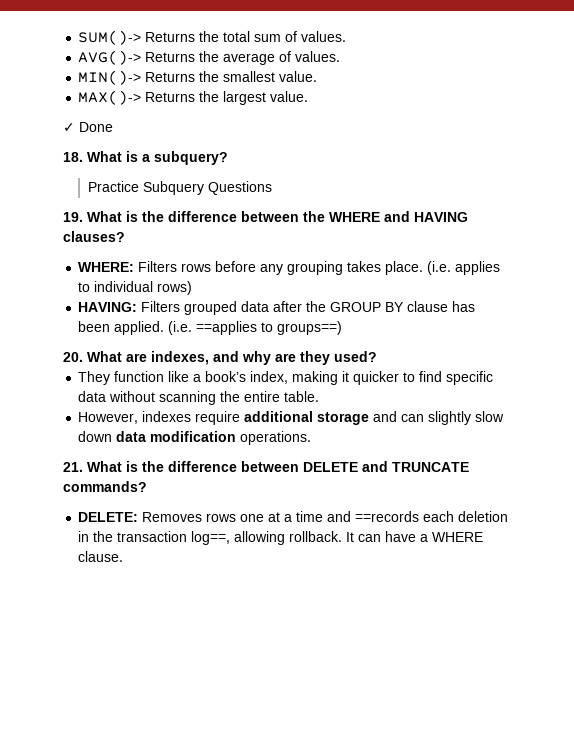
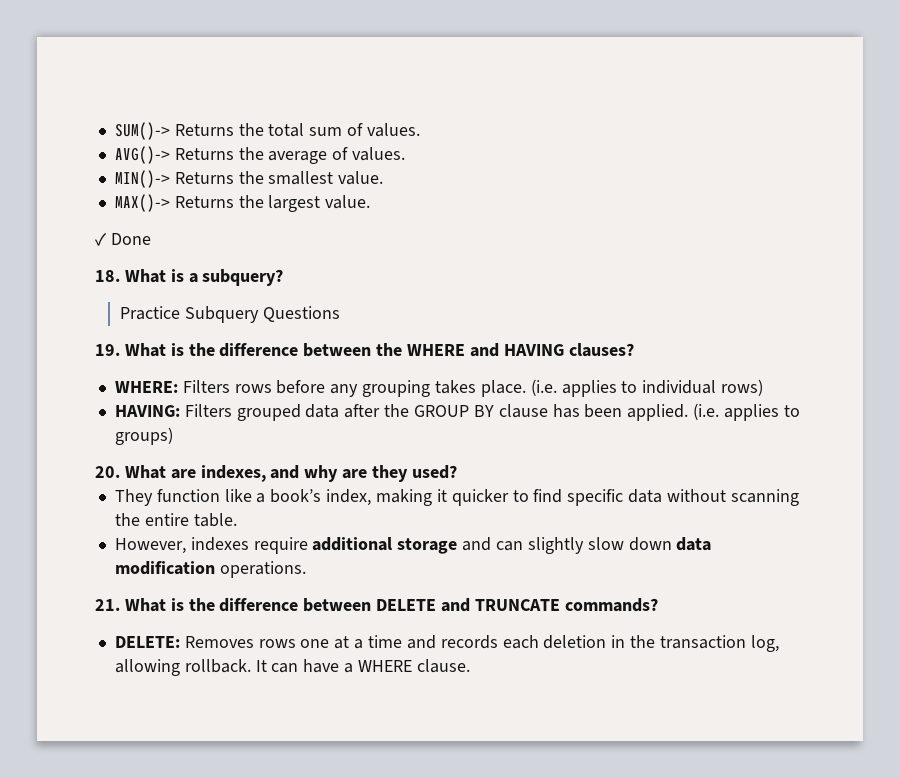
- (i.e. ==applies to groups==)
+ (i.e. applies to groups)
- DELETE: Removes rows one at a time and ==records each deletion in the transaction log==, allowing rollback.
+ DELETE: Removes rows one at a time and records each deletion in the transaction log, allowing rollback.

